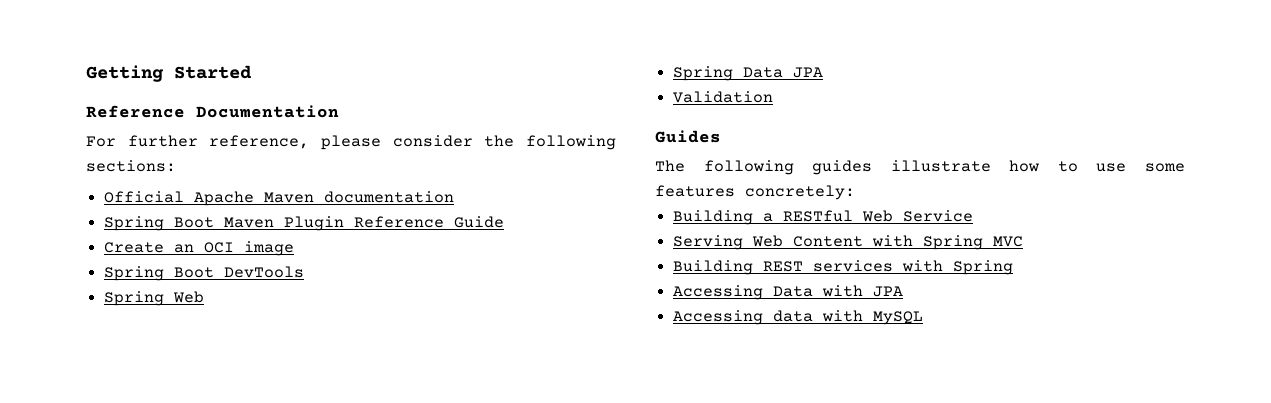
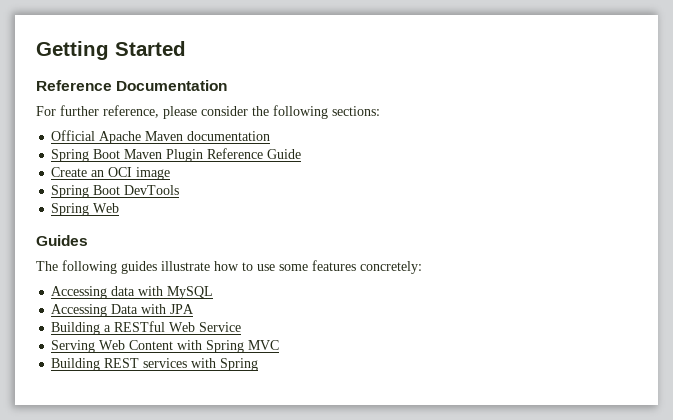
- Spring Data JPA
- Validation
+ Accessing data with MySQL
+ Accessing Data with JPA
- Accessing Data with JPA
- Accessing data with MySQL

